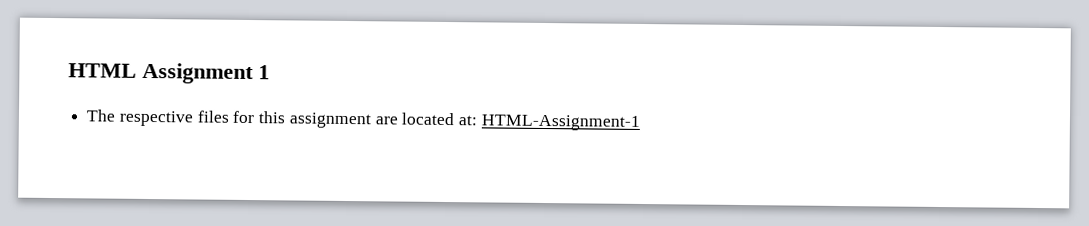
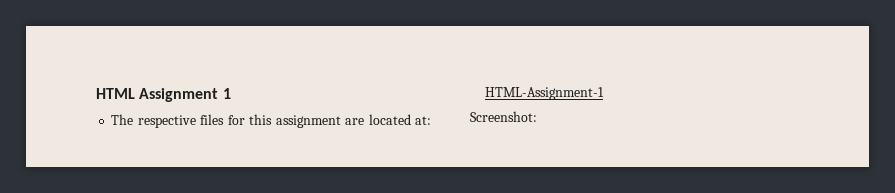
+ Screenshot:

